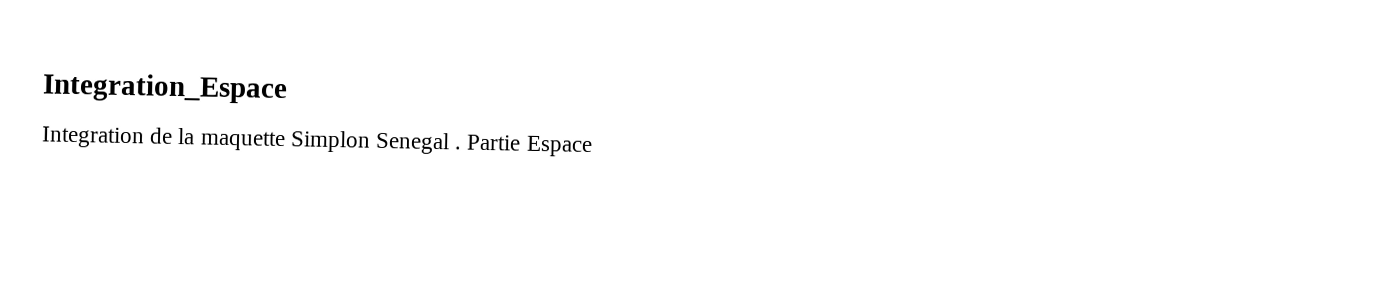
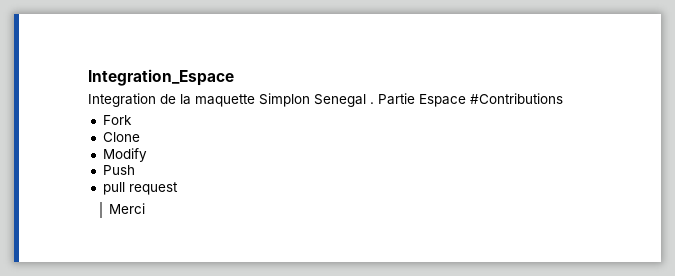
- Partie Espace
+ Partie Espace #Contributions
+ Fork
+ Clone
+ Modify
+ Push
+ pull request
+ Merci

